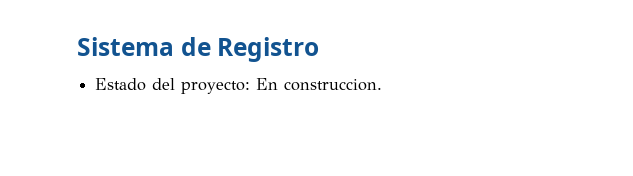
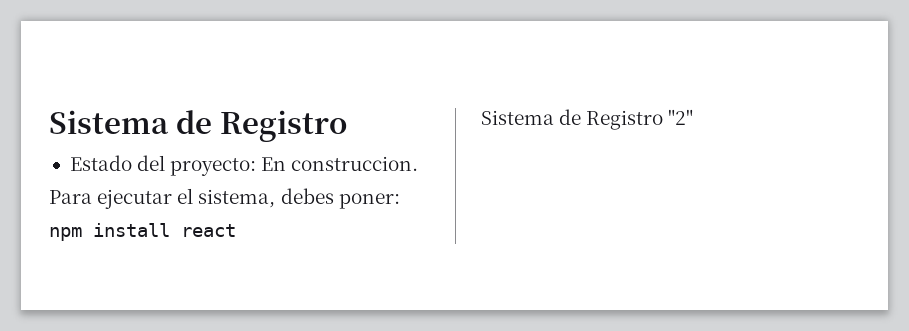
+ Para ejecutar el sistema, debes poner:
+ npm install react
+ Sistema de Registro "2"

